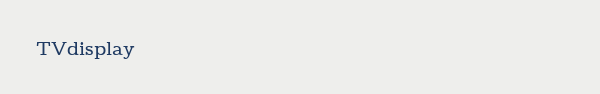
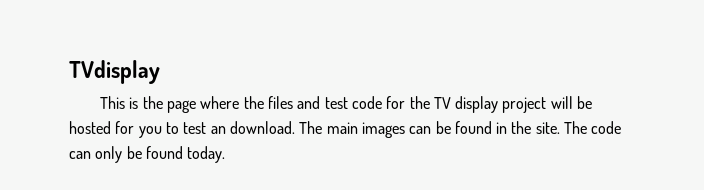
+ This is the page where the files and test code for the TV display project will be hosted for you to test an download. The main images can be found in the site. The code can only be found today.

